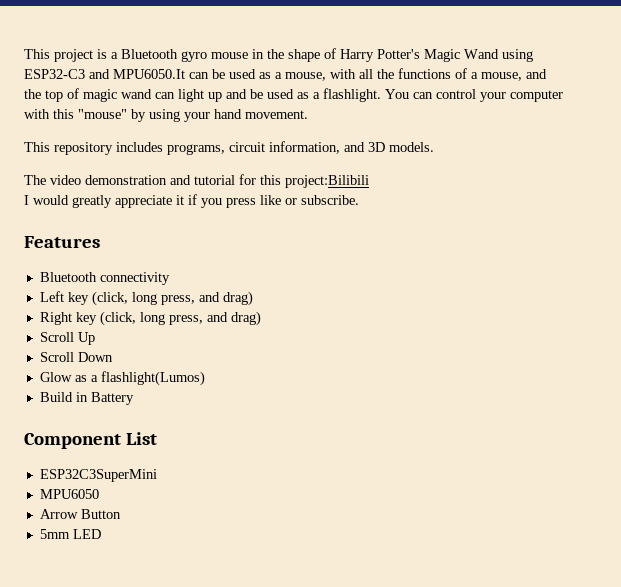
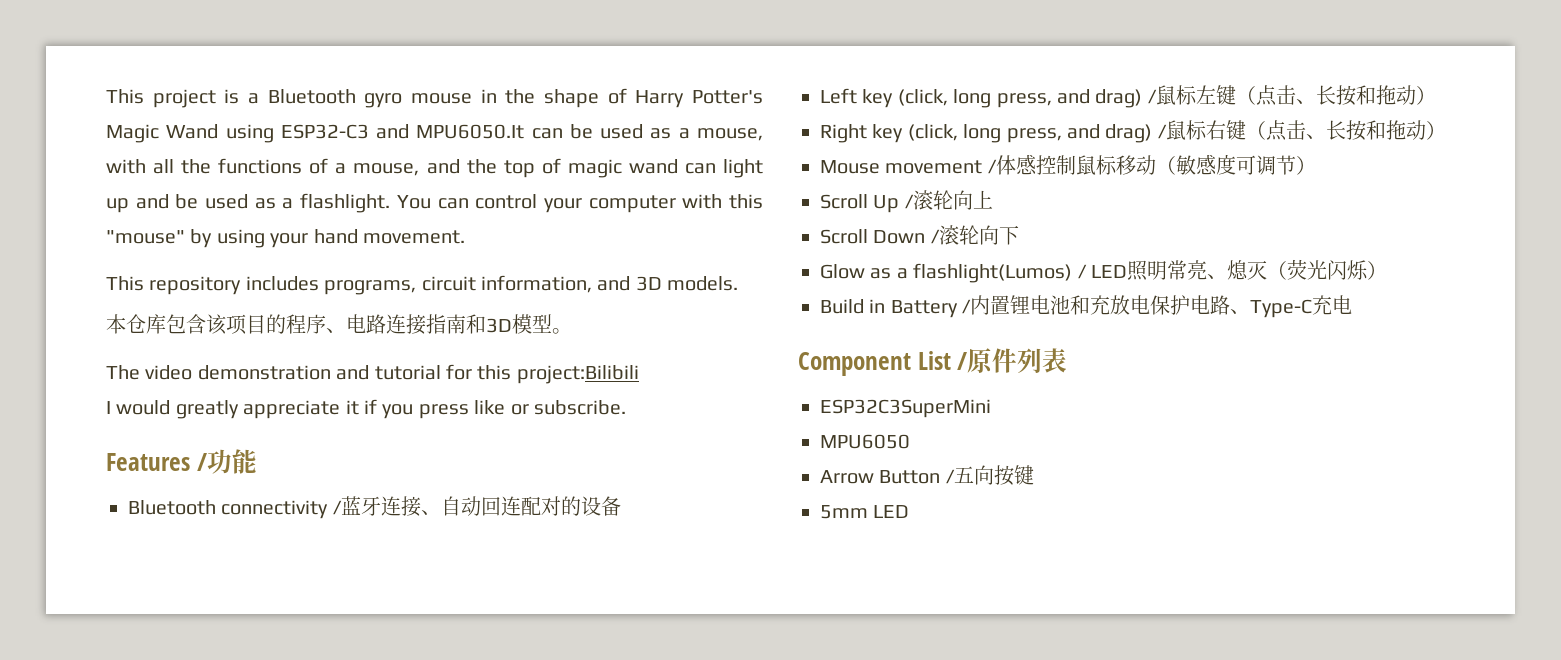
+ 本仓库包含该项目的程序、电路连接指南和3D模型。
- Features
+ Features /功能
- Bluetooth connectivity
+ Bluetooth connectivity /蓝牙连接、自动回连配对的设备
- Left key (click, long press, and drag)
+ Left key (click, long press, and drag) /鼠标左键（点击、长按和拖动）
- Right key (click, long press, and drag)
+ Right key (click, long press, and drag) /鼠标右键（点击、长按和拖动）
+ Mouse movement /体感控制鼠标移动（敏感度可调节）
- Scroll Up
+ Scroll Up /滚轮向上
- Scroll Down
+ Scroll Down /滚轮向下
- Glow as a flashlight(Lumos)
- Build in Battery
+ Glow as a flashlight(Lumos) / LED照明常亮、熄灭（荧光闪烁）
+ Build in Battery /内置锂电池和充放电保护电路、Type-C充电
- Component List
+ Component List /原件列表
- Arrow Button
+ Arrow Button /五向按键

